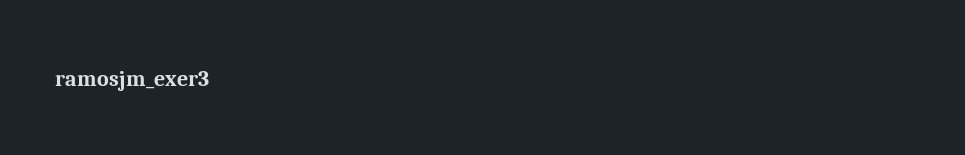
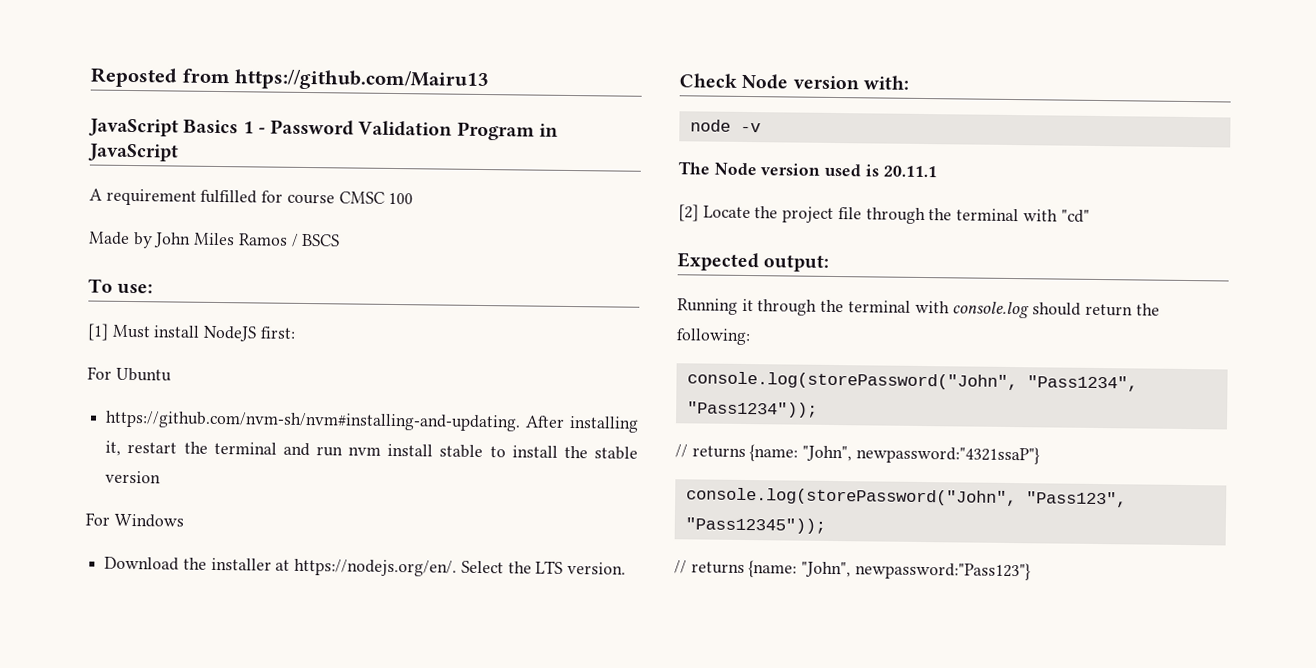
- ramosjm_exer3
+ Reposted from https://github.com/Mairu13
+ JavaScript Basics 1 - Password Validation Program in JavaScript
+ A requirement fulfilled for course CMSC 100
+ Made by John Miles Ramos / BSCS
+ To use:
+ [1] Must install NodeJS first:
+ For Ubuntu
+ https://github.com/nvm-sh/nvm#installing-and-updating. After installing it, restart the terminal and run nvm install stable to install the stable version
+ For Windows
+ Download the installer at https://nodejs.org/en/. Select the LTS version.
+ Check Node version with:
+ node -v
+ The Node version used is 20.11.1
+ [2] Locate the project file through the terminal with "cd"
+ Expected output:
+ Running it through the terminal with console.log should return the following:
+ console.log(storePassword("John", "Pass1234", "Pass1234"));
+ // returns {name: "John", newpassword:"4321ssaP"}
+ console.log(storePassword("John", "Pass123", "Pass12345"));
+ // returns {name: "John", newpassword:"Pass123"}

